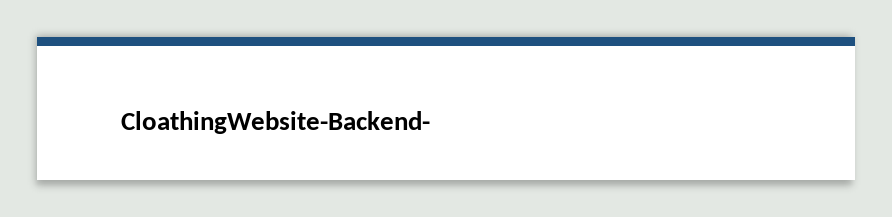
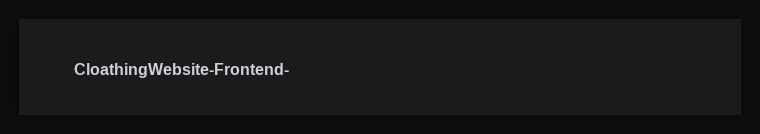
- CloathingWebsite-Backend-
+ CloathingWebsite-Frontend-

